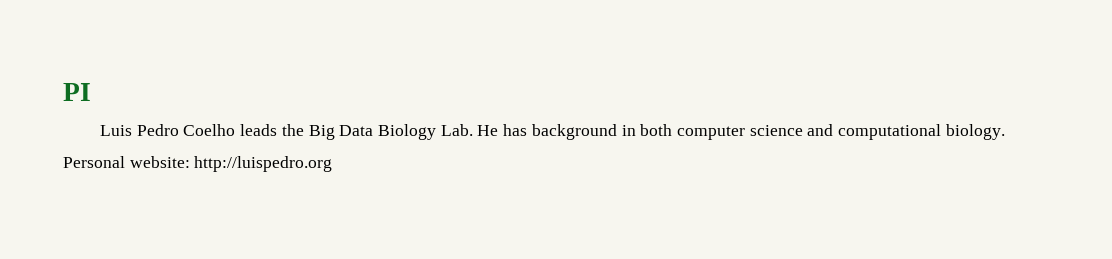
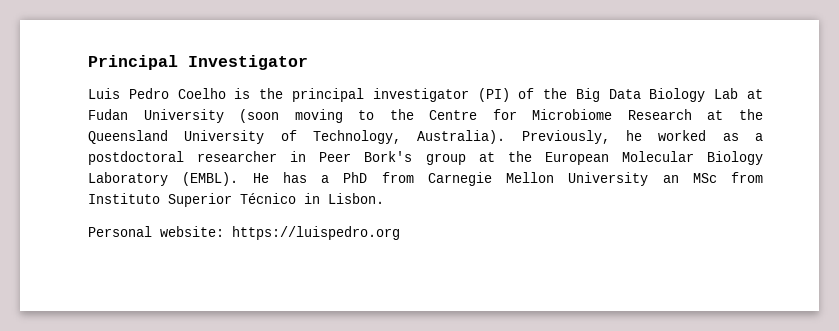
- PI
+ Principal Investigator
- Luis Pedro Coelho leads the Big Data Biology Lab. He has background in both computer science and computational biology.
+ Luis Pedro Coelho is the principal investigator (PI) of the Big Data Biology Lab at Fudan University (soon moving to the Centre for Microbiome Research at the Queensland University of Technology, Australia). Previously, he worked as a postdoctoral researcher in Peer Bork's group at the European Molecular Biology Laboratory (EMBL). He has a PhD from Carnegie Mellon University an MSc from Instituto Superior Técnico in Lisbon.
- Personal website: http://luispedro.org
+ Personal website: https://luispedro.org

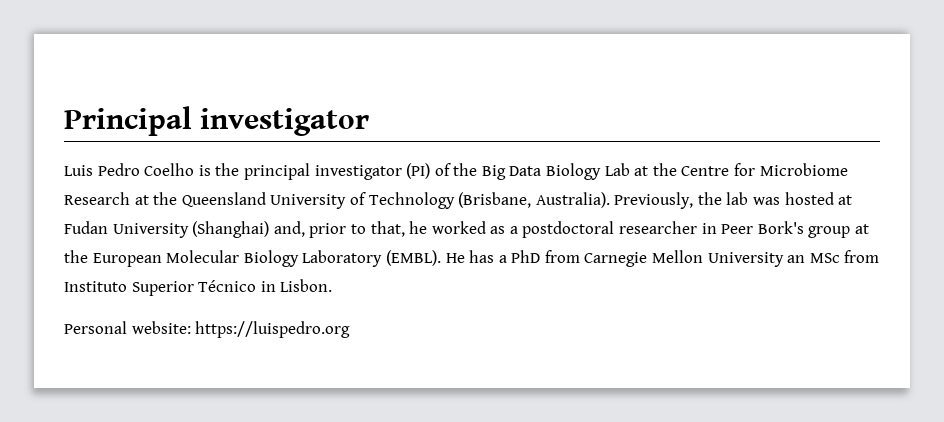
- Principal Investigator
+ Principal investigator
- Luis Pedro Coelho is the principal investigator (PI) of the Big Data Biology Lab at Fudan University (soon moving to the Centre for Microbiome Research at the Queensland University of Technology, Australia). Previously, he worked as a postdoctoral researcher in Peer Bork's group at the European Molecular Biology Laboratory (EMBL).
+ Luis Pedro Coelho is the principal investigator (PI) of the Big Data Biology Lab at the Centre for Microbiome Research at the Queensland University of Technology (Brisbane, Australia). Previously, the lab was hosted at Fudan University (Shanghai) and, prior to that, he worked as a postdoctoral researcher in Peer Bork's group at the European Molecular Biology Laboratory (EMBL).

